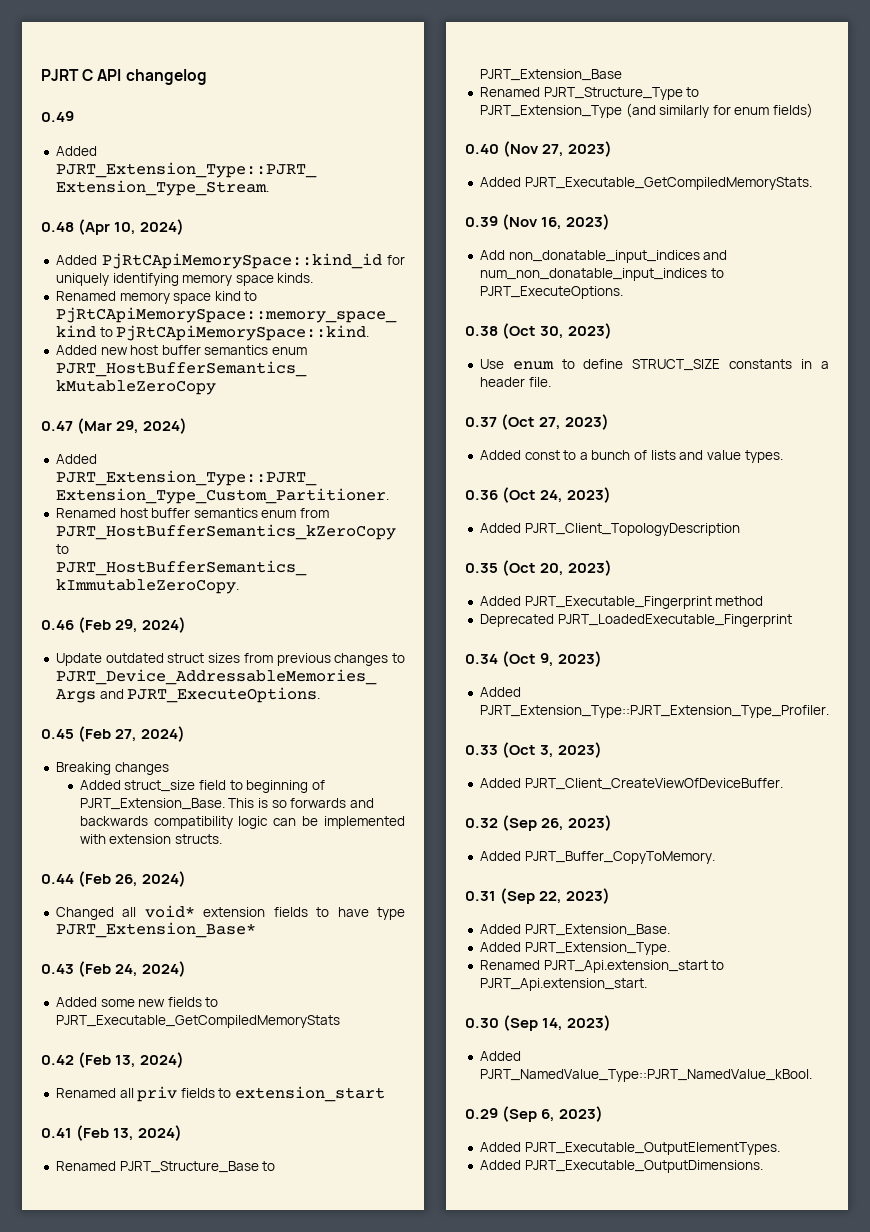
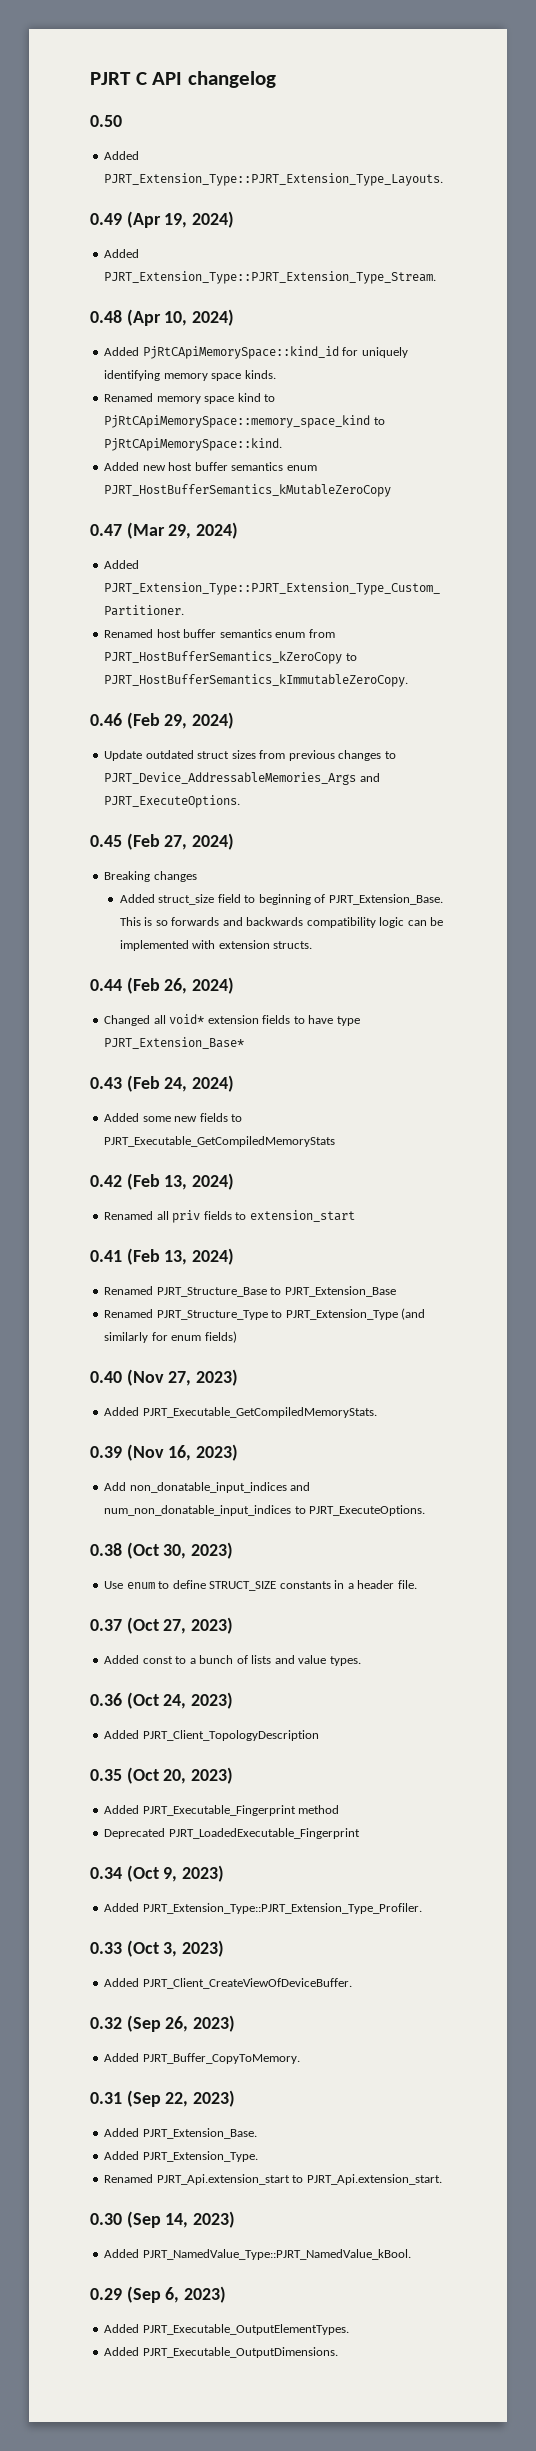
- 0.49
+ 0.50
+ Added PJRT_Extension_Type::PJRT_Extension_Type_Layouts.
+ 0.49 (Apr 19, 2024)

